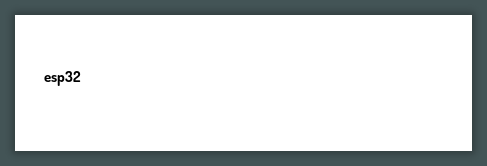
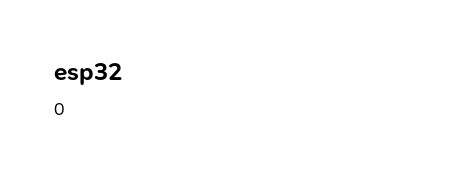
+ 0

